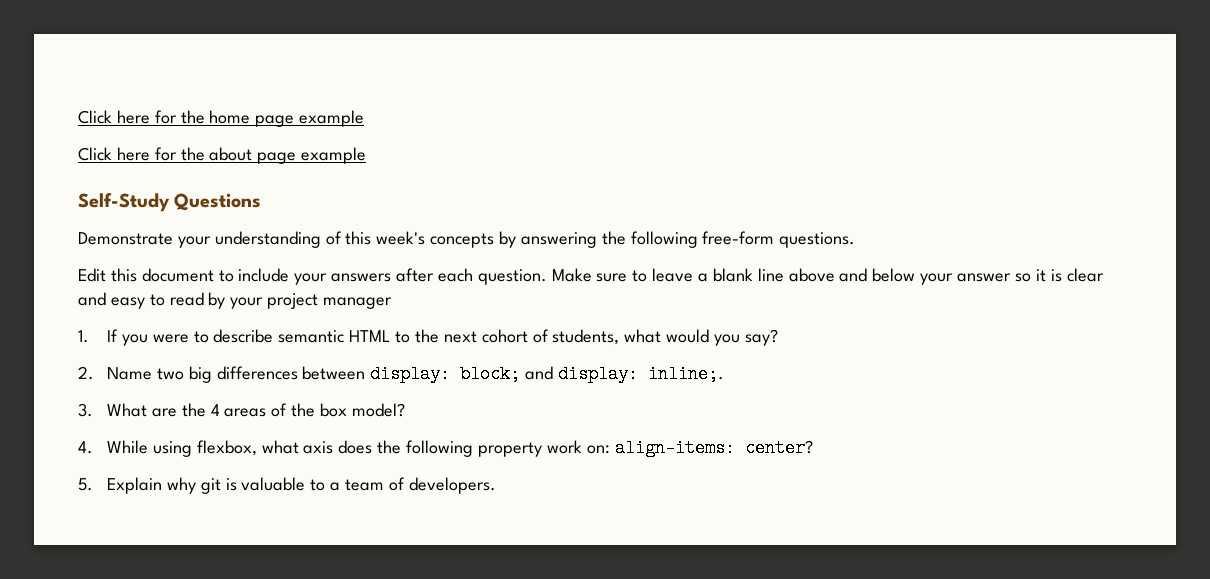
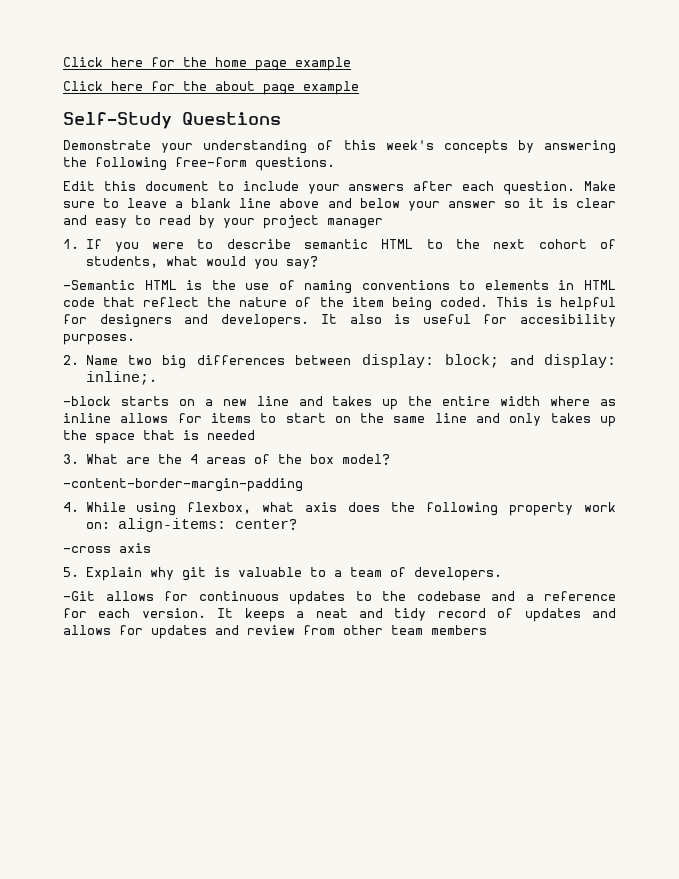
+ -Semantic HTML is the use of naming conventions to elements in HTML code that reflect the nature of the item being coded. This is helpful for designers and developers. It also is useful for accesibility purposes.
+ -block starts on a new line and takes up the entire width where as inline allows for items to start on the same line and only takes up the space that is needed
+ -content-border-margin-padding
+ -cross axis
+ -Git allows for continuous updates to the codebase and a reference for each version. It keeps a neat and tidy record of updates and allows for updates and review from other team members

